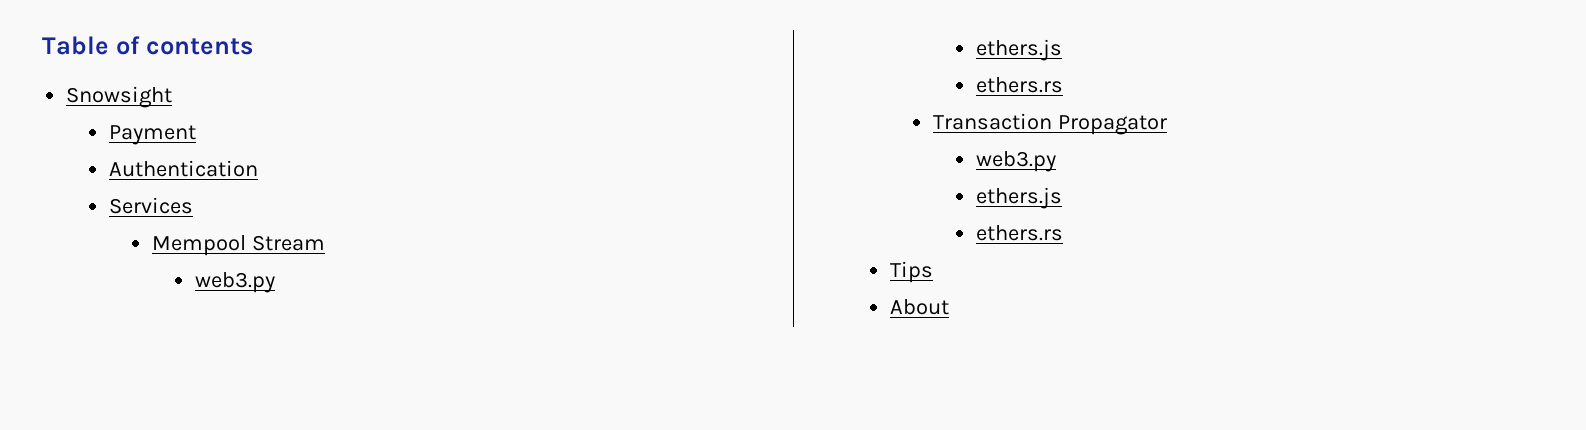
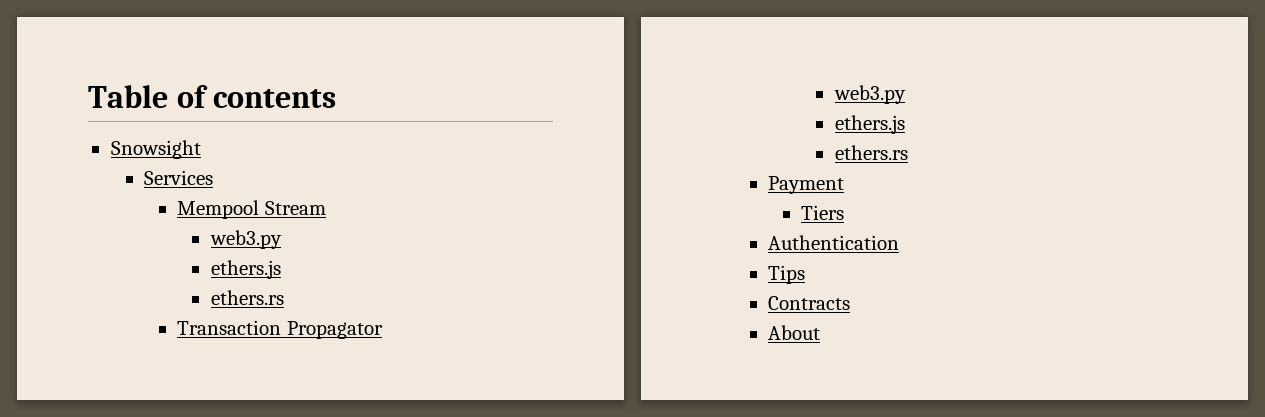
- Payment
- Authentication
+ Payment
+ Tiers
+ Authentication
+ Contracts

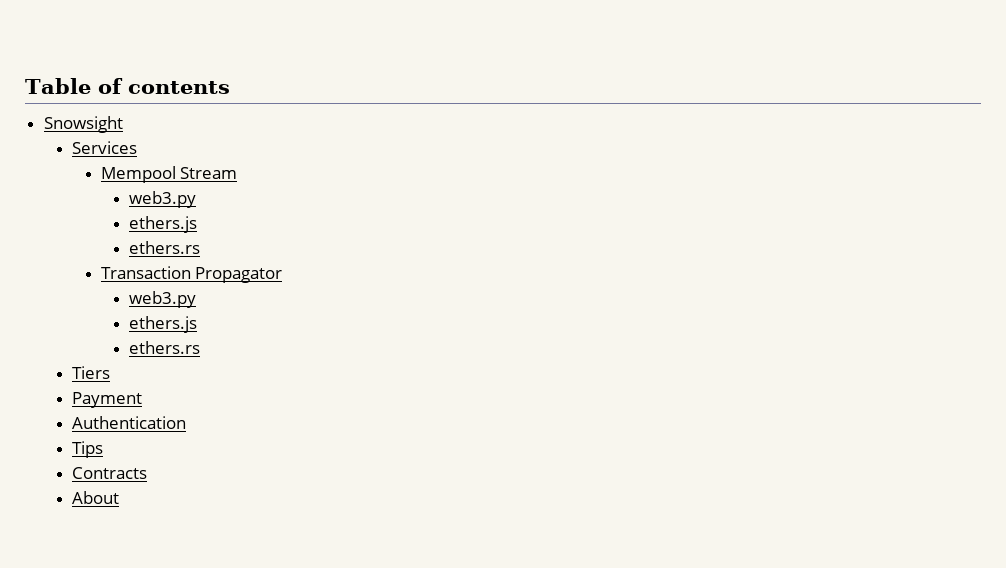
+ Tiers
- Tiers

